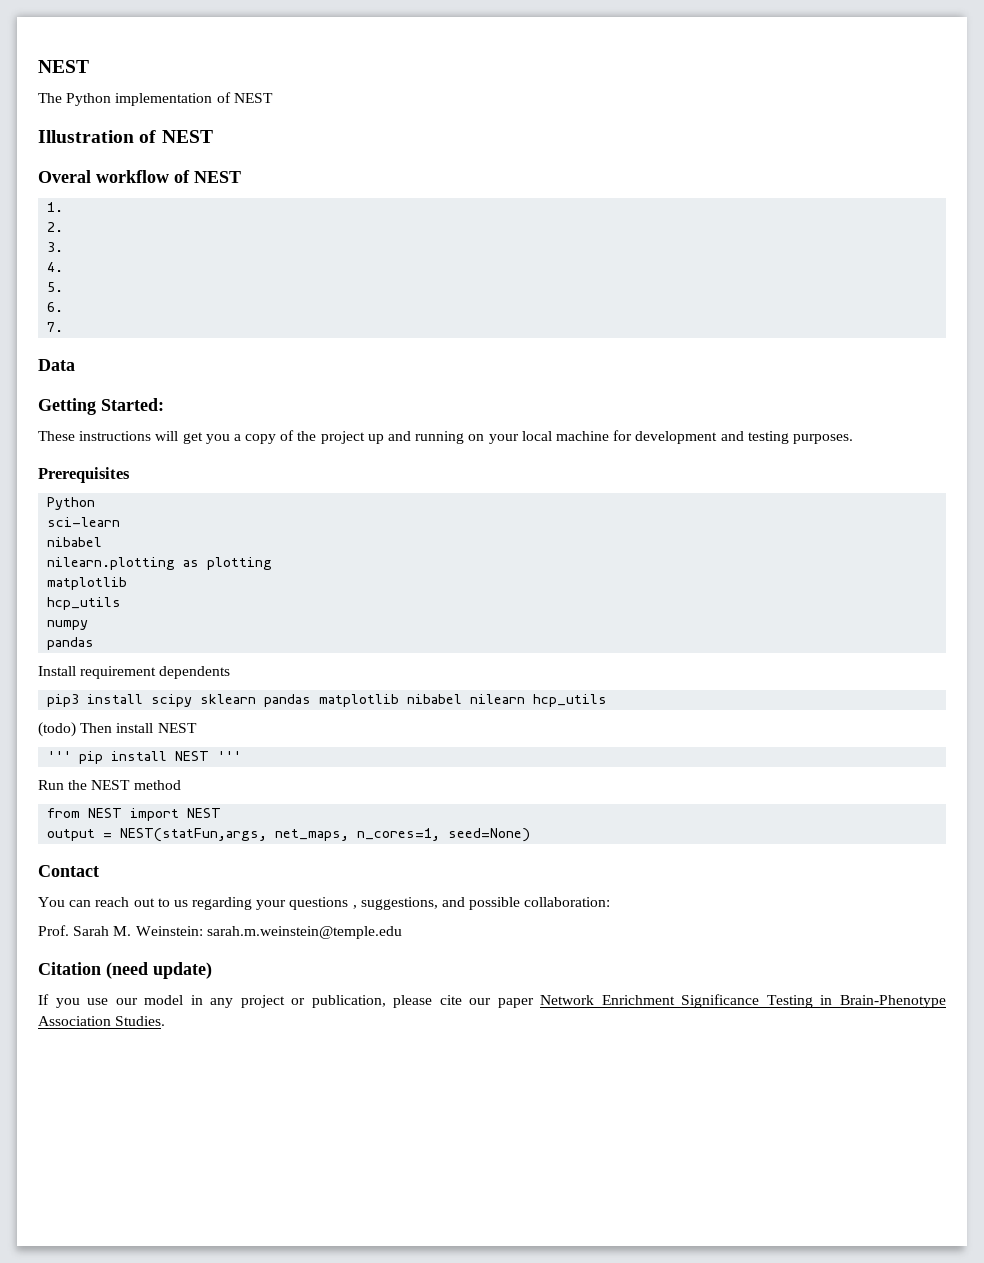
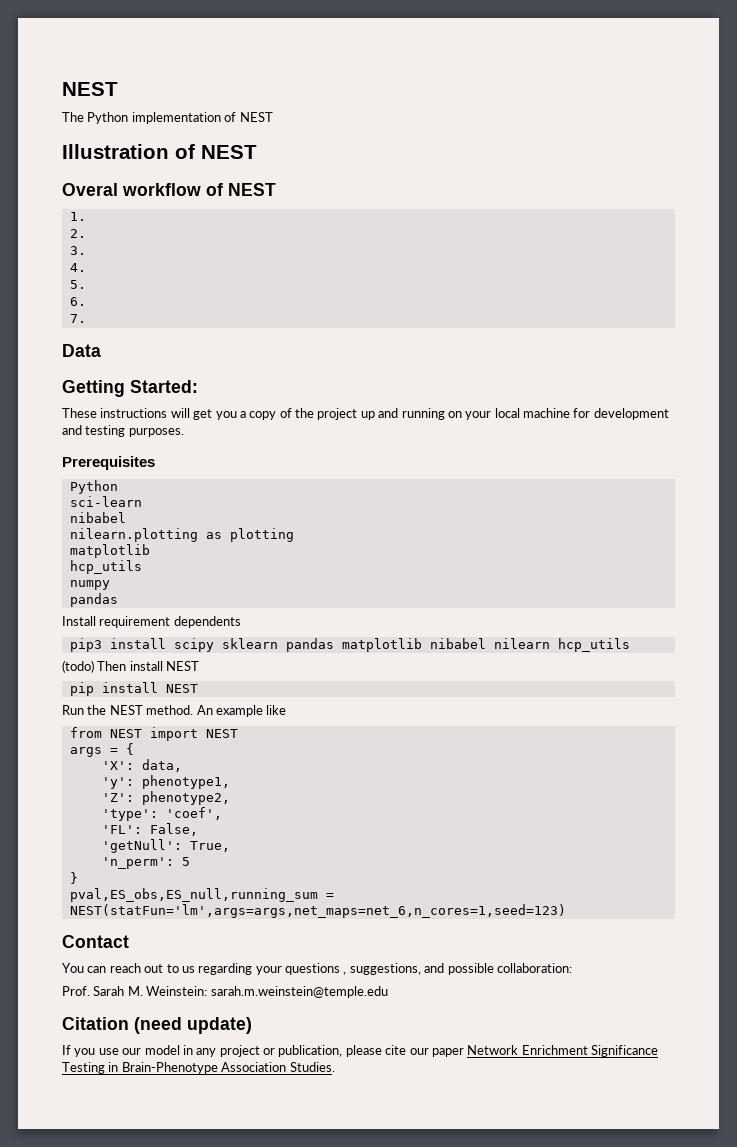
- ''' pip install NEST '''
+ pip install NEST
- Run the NEST method
+ Run the NEST method. An example like
- output = NEST(statFun,args, net_maps, n_cores=1, seed=None)
+ args = {
+ 'X': data,
+ 'y': phenotype1,
+ 'Z': phenotype2,
+ 'type': 'coef',
+ 'FL': False,
+ 'getNull': True,
+ 'n_perm': 5
+ }
+ pval,ES_obs,ES_null,running_sum = NEST(statFun='lm',args=args,net_maps=net_6,n_cores=1,seed=123)

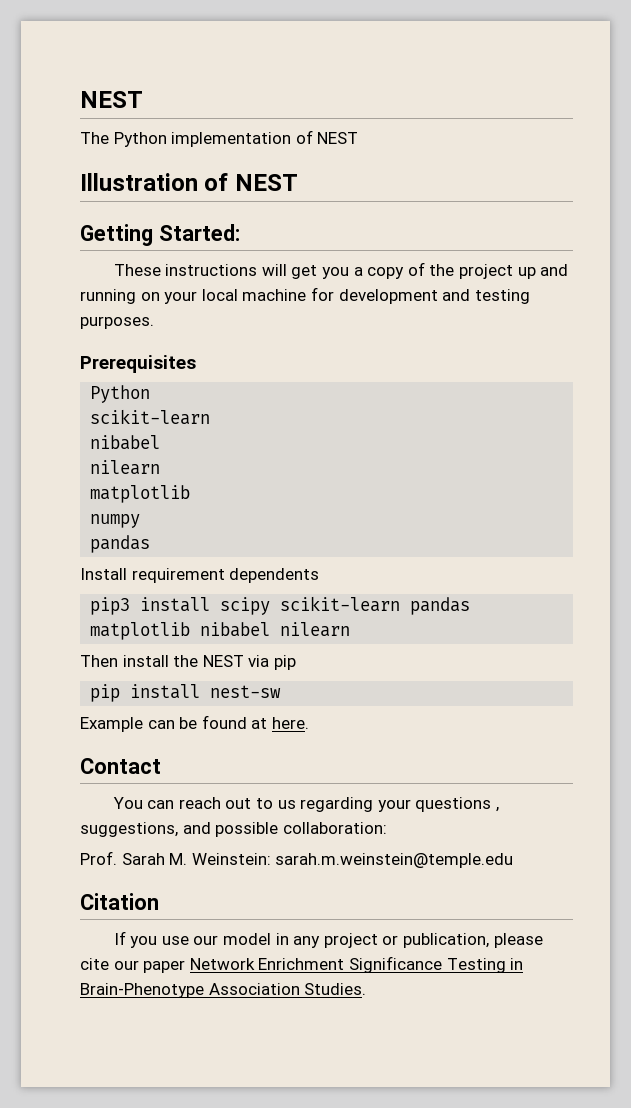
- Overal workflow of NEST
- 1.
- 2.
- 3.
- 4.
- 5.
- 6.
- 7.
- Data
  Prerequisites
  Python
- sci-learn
+ scikit-learn
  nibabel
- nilearn.plotting as plotting
+ nilearn
  matplotlib
- hcp_utils
- pip3 install scipy sklearn pandas matplotlib nibabel nilearn hcp_utils
- (todo) Then install NEST
+ pip3 install scipy scikit-learn pandas matplotlib nibabel nilearn
+ Then install the NEST via pip
- pip install NEST
- Run the NEST method. An example like
- from NEST import NEST
- args = {
- 'X': data,
- 'y': phenotype1,
- 'Z': phenotype2,
- 'type': 'coef',
- 'FL': False,
- 'getNull': True,
- 'n_perm': 5
- }
- pval,ES_obs,ES_null,running_sum = NEST(statFun='lm',args=args,net_maps=net_6,n_cores=1,seed=123)
+ pip install nest-sw
+ Example can be found at here.
- Citation (need update)
+ Citation

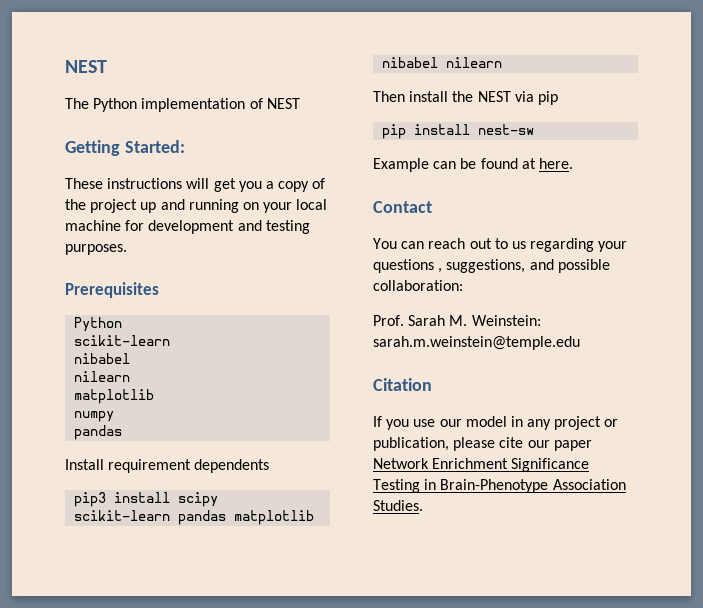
- Illustration of NEST

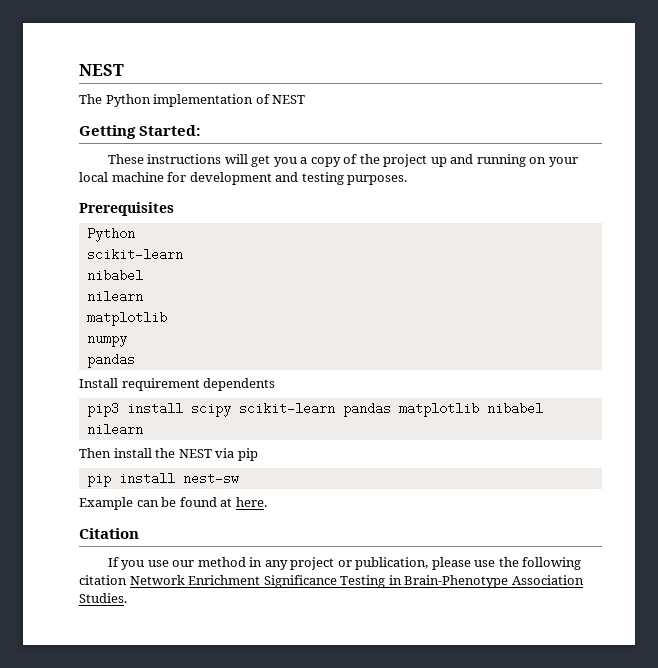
- Contact
- You can reach out to us regarding your questions , suggestions, and possible collaboration:
- Prof. Sarah M. Weinstein: sarah.m.weinstein@temple.edu
- If you use our model in any project or publication, please cite our paper Network Enrichment Significance Testing in Brain-Phenotype Association Studies.
+ If you use our method in any project or publication, please use the following citation Network Enrichment Significance Testing in Brain-Phenotype Association Studies.

